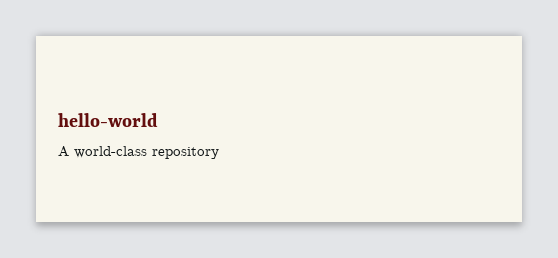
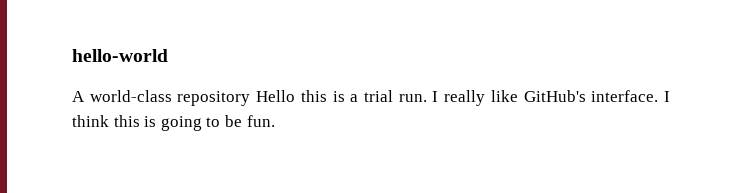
- A world-class repository
+ A world-class repository Hello this is a trial run. I really like GitHub's interface. I think this is going to be fun.

